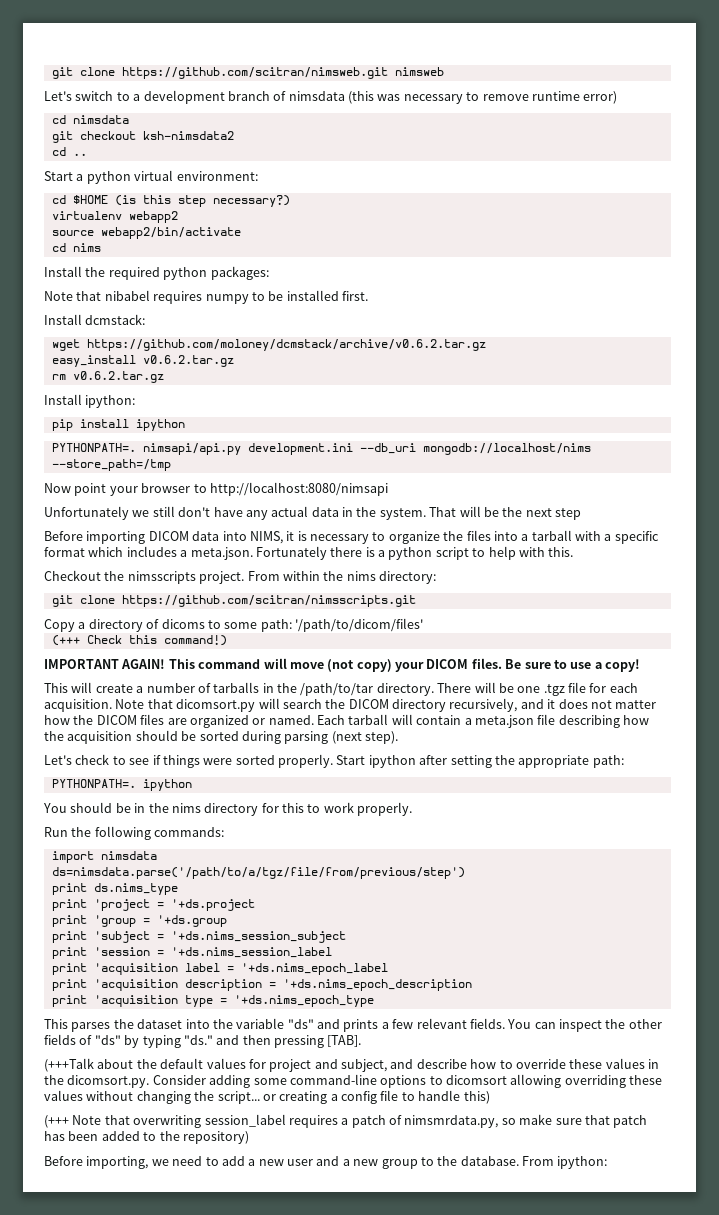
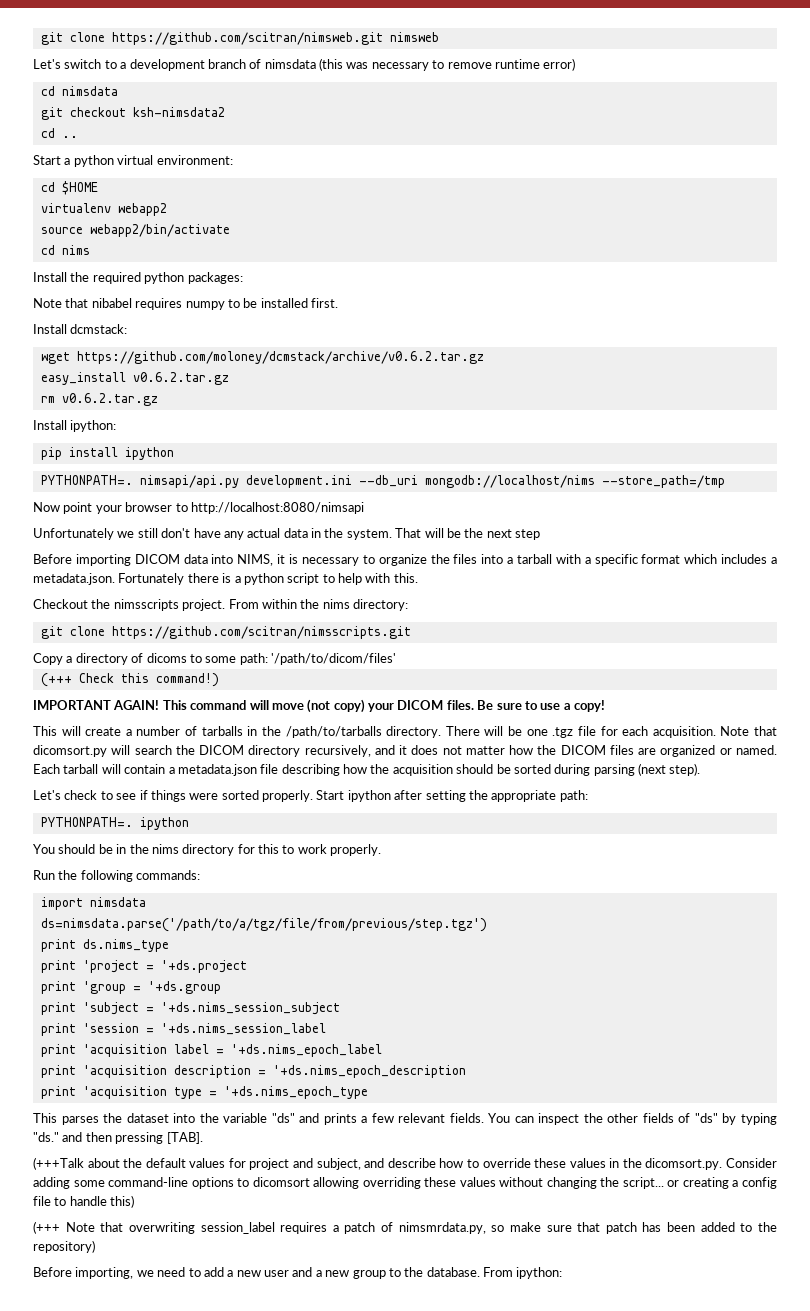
- cd $HOME (is this step necessary?)
+ cd $HOME
- Before importing DICOM data into NIMS, it is necessary to organize the files into a tarball with a specific format which includes a meta.json. Fortunately there is a python script to help with this.
+ Before importing DICOM data into NIMS, it is necessary to organize the files into a tarball with a specific format which includes a metadata.json. Fortunately there is a python script to help with this.
- This will create a number of tarballs in the /path/to/tar directory.
+ This will create a number of tarballs in the /path/to/tarballs directory.
- Each tarball will contain a meta.json file describing how the acquisition should be sorted during parsing (next step).
+ Each tarball will contain a metadata.json file describing how the acquisition should be sorted during parsing (next step).
- ds=nimsdata.parse('/path/to/a/tgz/file/from/previous/step')
+ ds=nimsdata.parse('/path/to/a/tgz/file/from/previous/step.tgz')

